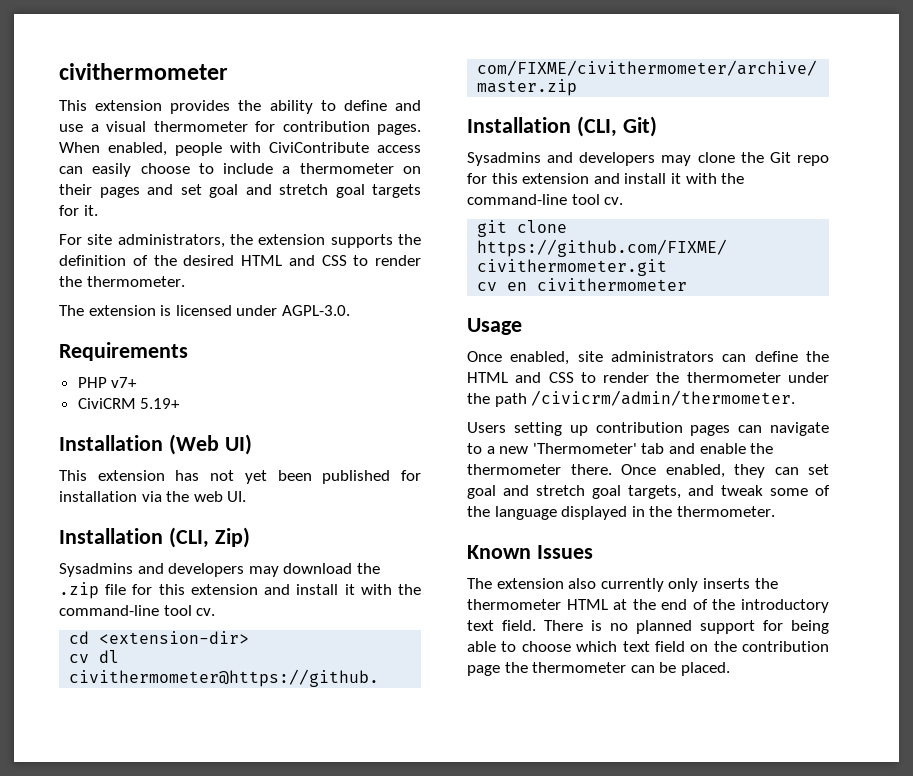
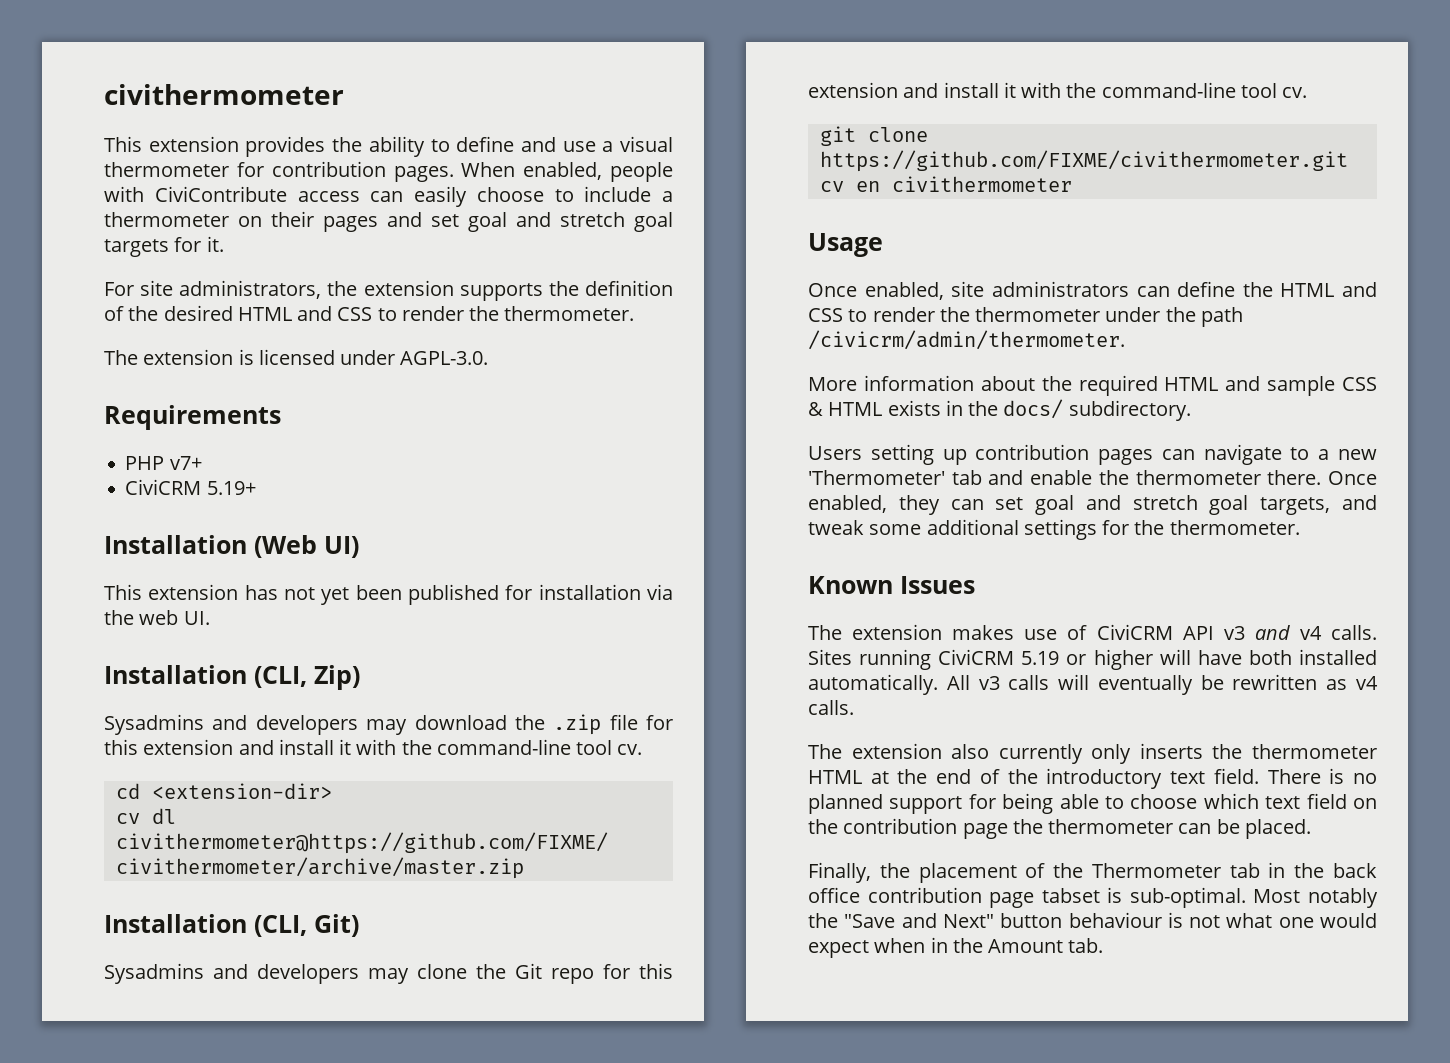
+ More information about the required HTML and sample CSS & HTML exists in the docs/ subdirectory.
- Once enabled, they can set goal and stretch goal targets, and tweak some of the language displayed in the thermometer.
+ Once enabled, they can set goal and stretch goal targets, and tweak some additional settings for the thermometer.
+ The extension makes use of CiviCRM API v3 and v4 calls. Sites running CiviCRM 5.19 or higher will have both installed automatically. All v3 calls will eventually be rewritten as v4 calls.
+ Finally, the placement of the Thermometer tab in the back office contribution page tabset is sub-optimal. Most notably the "Save and Next" button behaviour is not what one would expect when in the Amount tab.

